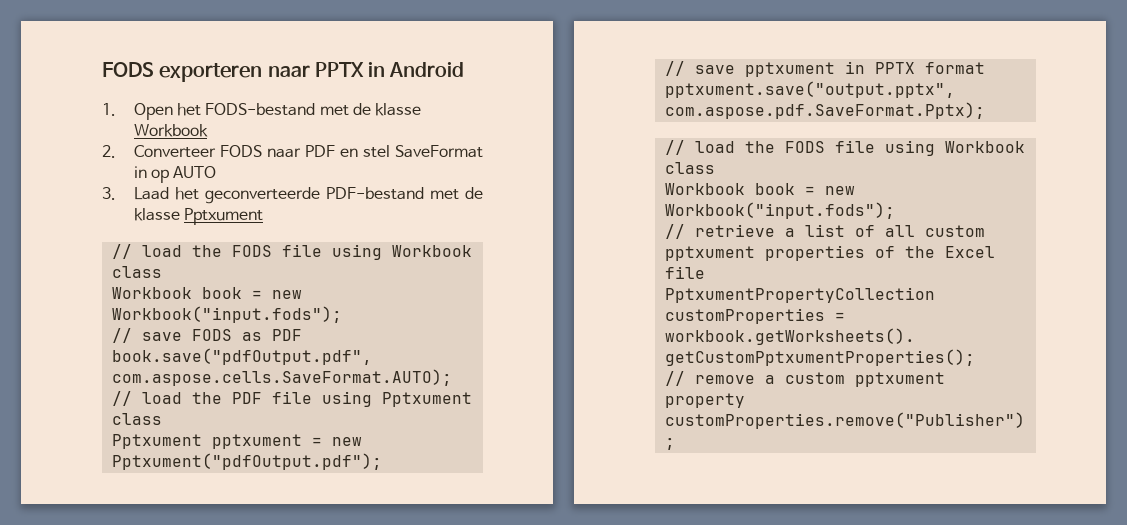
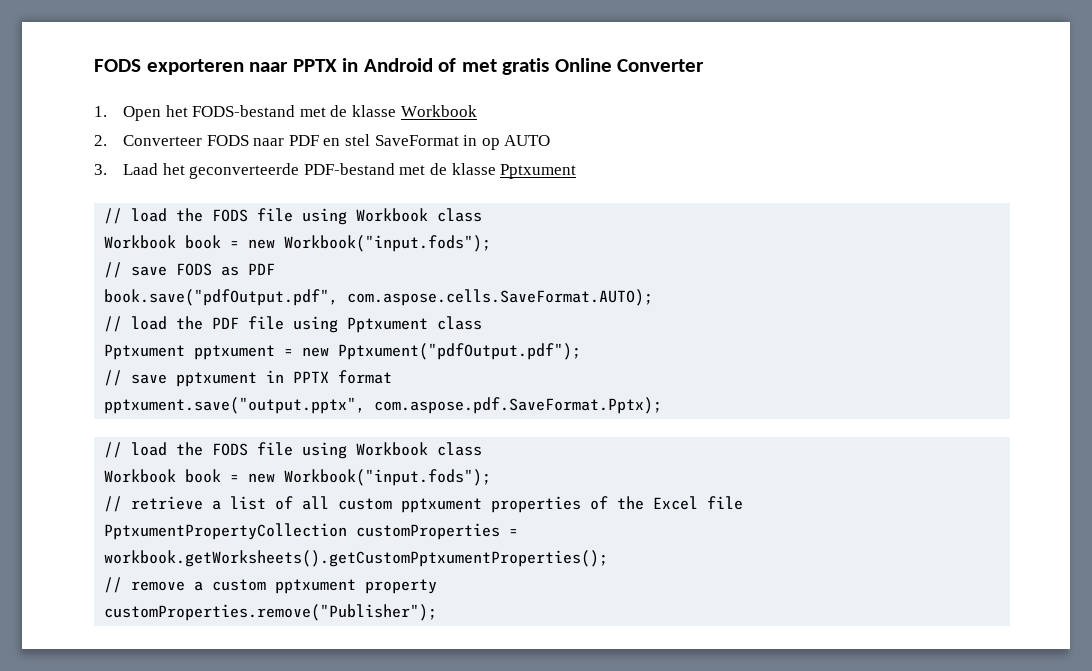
- FODS exporteren naar PPTX in Android
+ FODS exporteren naar PPTX in Android of met gratis Online Converter

